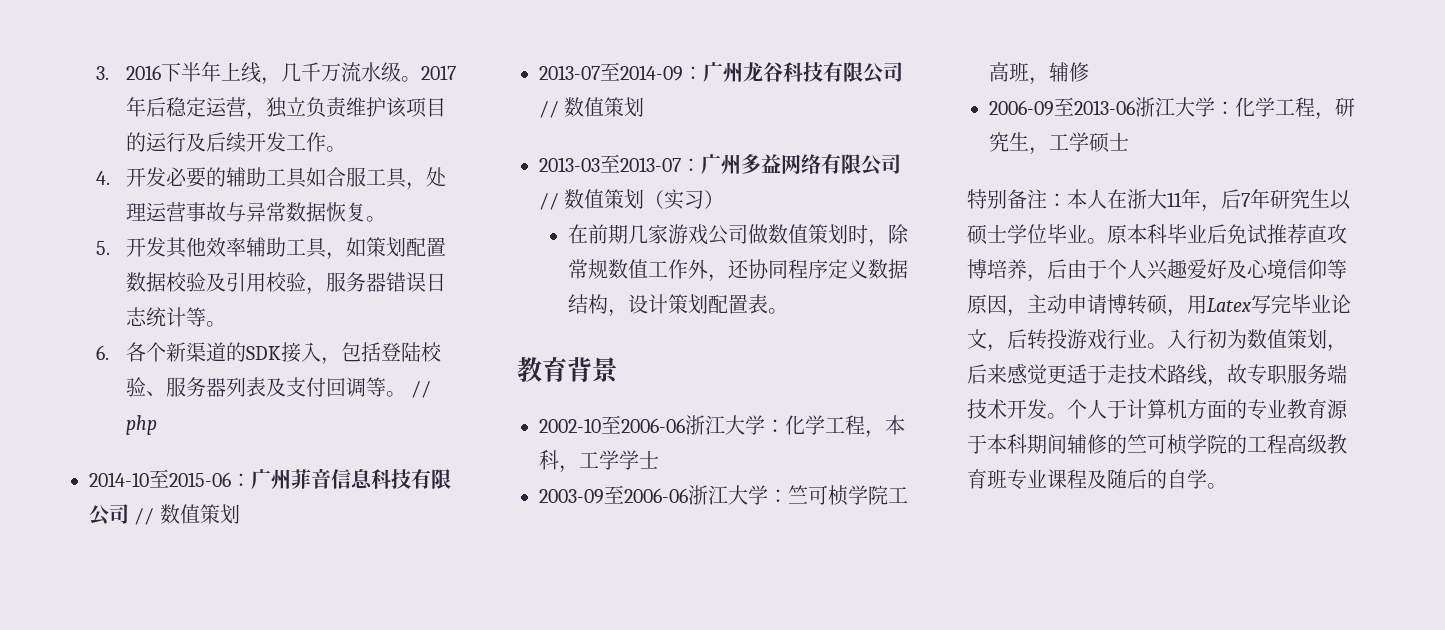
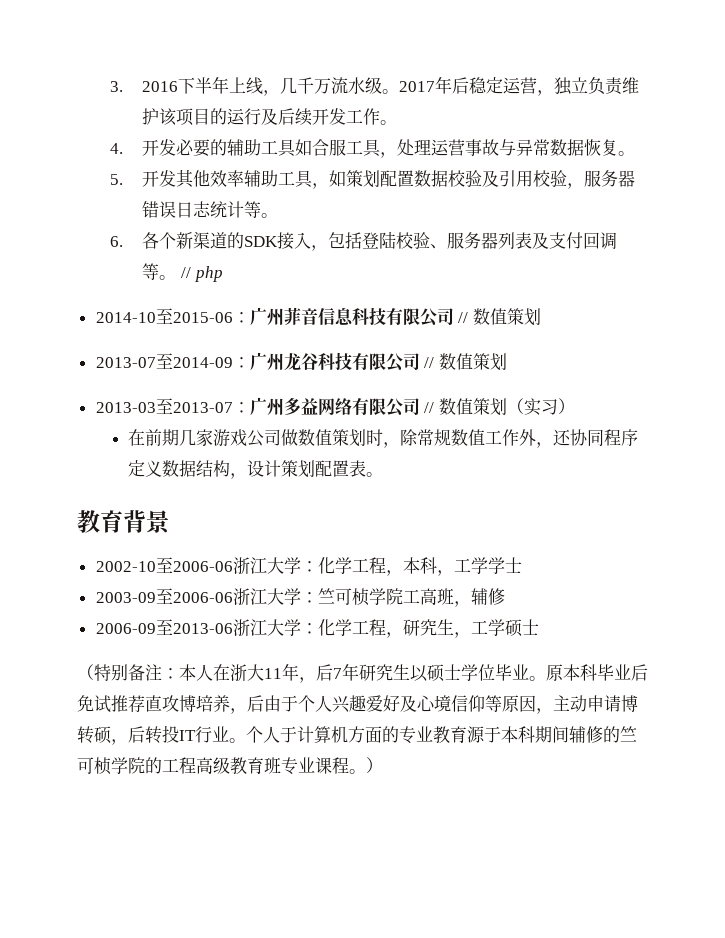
- 特别备注：本人在浙大11年，后7年研究生以硕士学位毕业。
+ （特别备注：本人在浙大11年，后7年研究生以硕士学位毕业。
- 原本科毕业后免试推荐直攻博培养，后由于个人兴趣爱好及心境信仰等原因，主动申请博转硕，用Latex写完毕业论文，后转投游戏行业。入行初为数值策划，后来感觉更适于走技术路线，故专职服务端技术开发。
+ 原本科毕业后免试推荐直攻博培养，后由于个人兴趣爱好及心境信仰等原因，主动申请博转硕，后转投IT行业。
- 个人于计算机方面的专业教育源于本科期间辅修的竺可桢学院的工程高级教育班专业课程及随后的自学。
+ 个人于计算机方面的专业教育源于本科期间辅修的竺可桢学院的工程高级教育班专业课程。）

